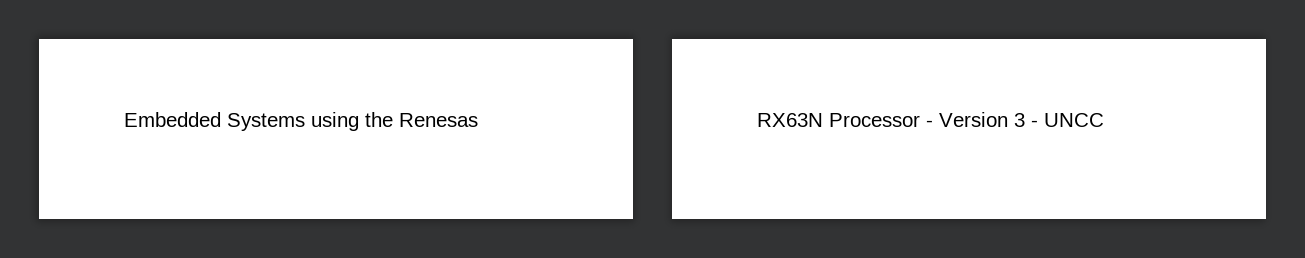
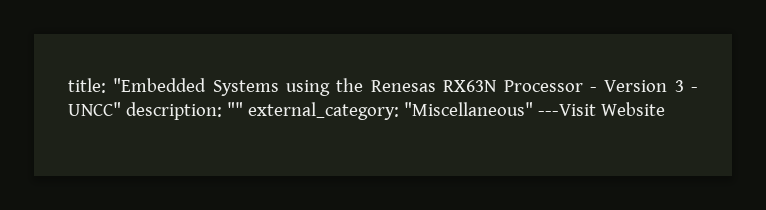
- Embedded Systems using the Renesas RX63N Processor - Version 3 - UNCC
+ title: "Embedded Systems using the Renesas RX63N Processor - Version 3 - UNCC" description: "" external_category: "Miscellaneous" ---Visit Website

